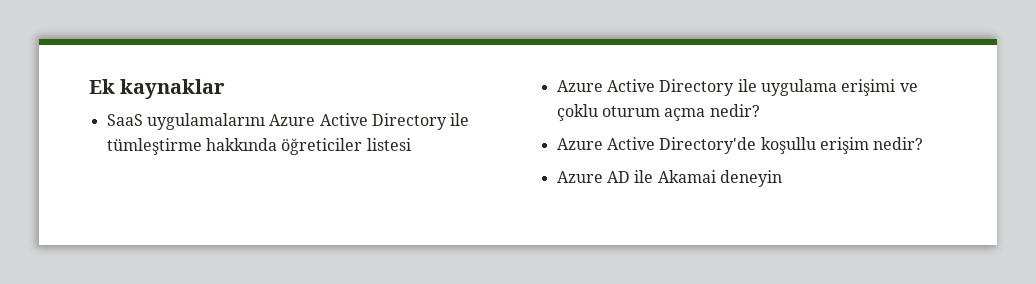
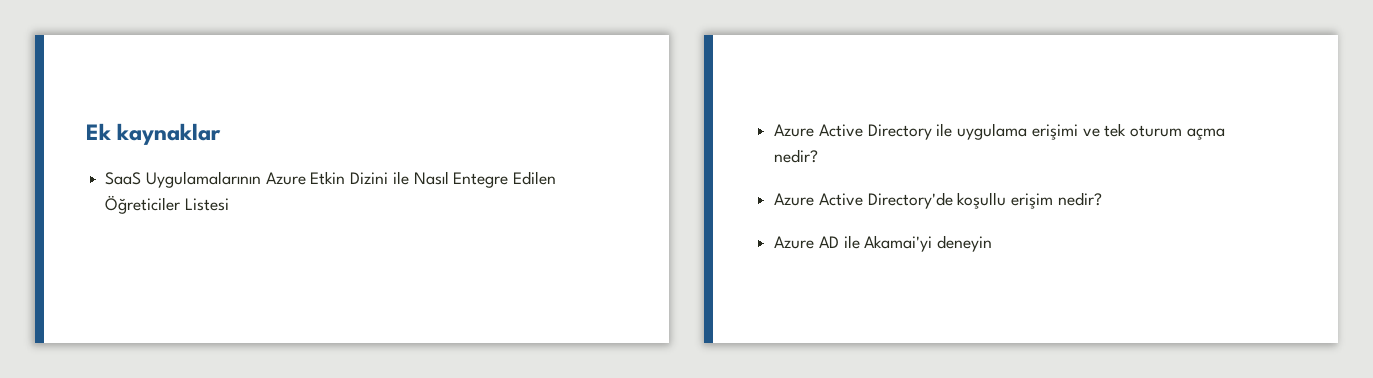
- SaaS uygulamalarını Azure Active Directory ile tümleştirme hakkında öğreticiler listesi
+ SaaS Uygulamalarının Azure Etkin Dizini ile Nasıl Entegre Edilen Öğreticiler Listesi
- Azure Active Directory ile uygulama erişimi ve çoklu oturum açma nedir?
+ Azure Active Directory ile uygulama erişimi ve tek oturum açma nedir?
- Azure AD ile Akamai deneyin
+ Azure AD ile Akamai'yi deneyin

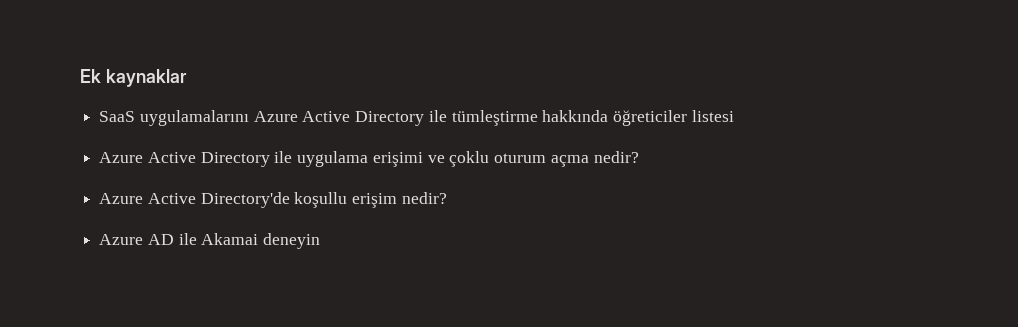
- SaaS Uygulamalarının Azure Etkin Dizini ile Nasıl Entegre Edilen Öğreticiler Listesi
+ SaaS uygulamalarını Azure Active Directory ile tümleştirme hakkında öğreticiler listesi
- Azure Active Directory ile uygulama erişimi ve tek oturum açma nedir?
+ Azure Active Directory ile uygulama erişimi ve çoklu oturum açma nedir?
- Azure AD ile Akamai'yi deneyin
+ Azure AD ile Akamai deneyin

